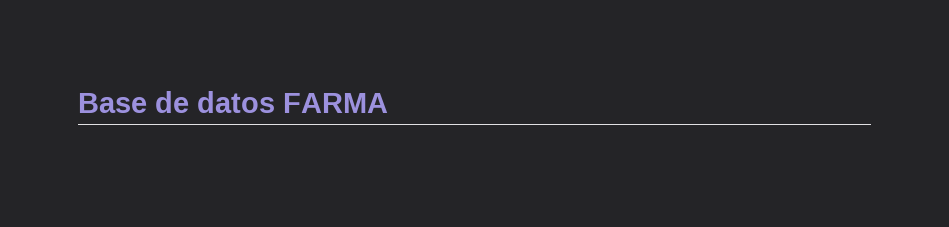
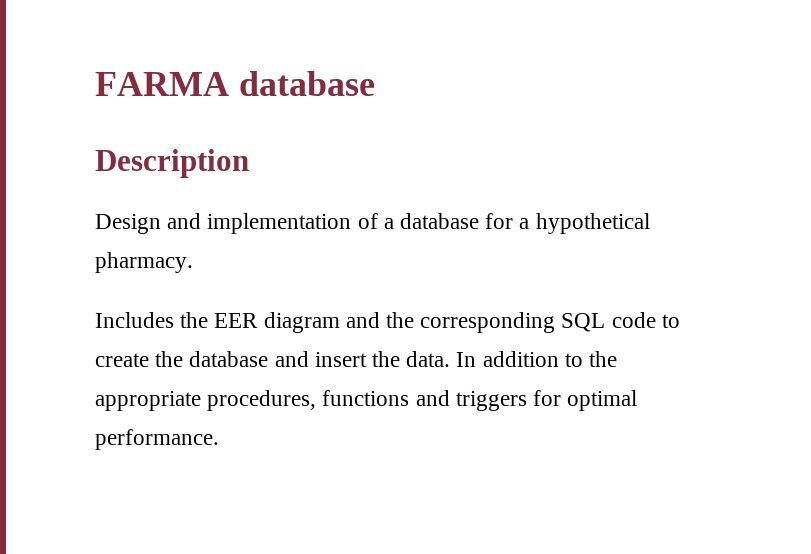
- Base de datos FARMA
+ FARMA database
+ Description
+ Design and implementation of a database for a hypothetical pharmacy.
+ Includes the EER diagram and the corresponding SQL code to create the database and insert the data. In addition to the appropriate procedures, functions and triggers for optimal performance.

